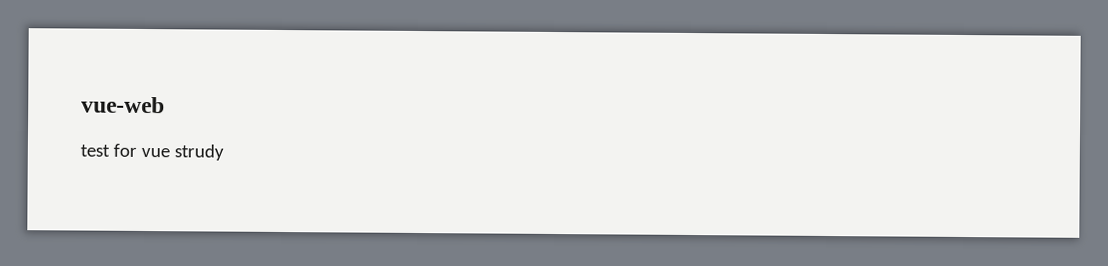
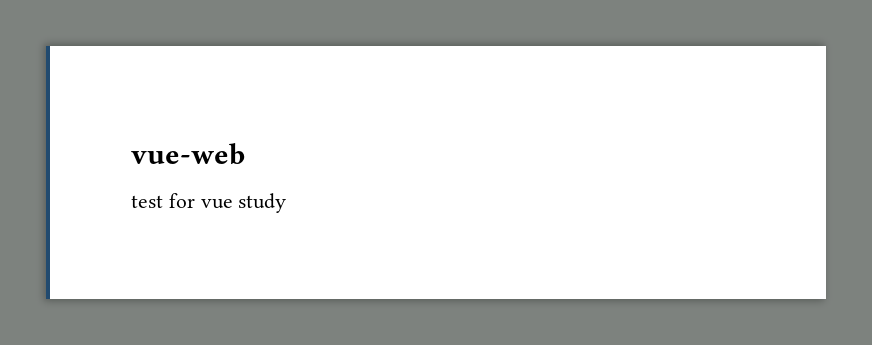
- test for vue strudy
+ test for vue study

